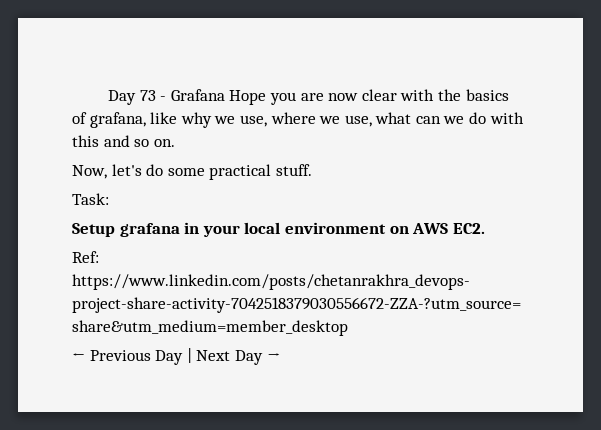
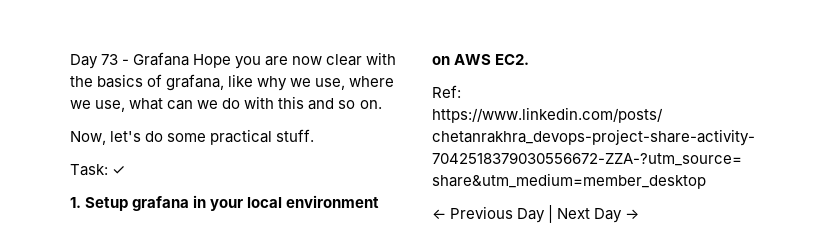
- Task:
- Setup grafana in your local environment on AWS EC2.
+ Task: ✓
+ 1. Setup grafana in your local environment on AWS EC2.

